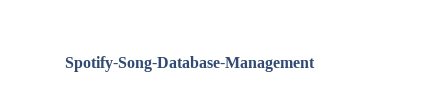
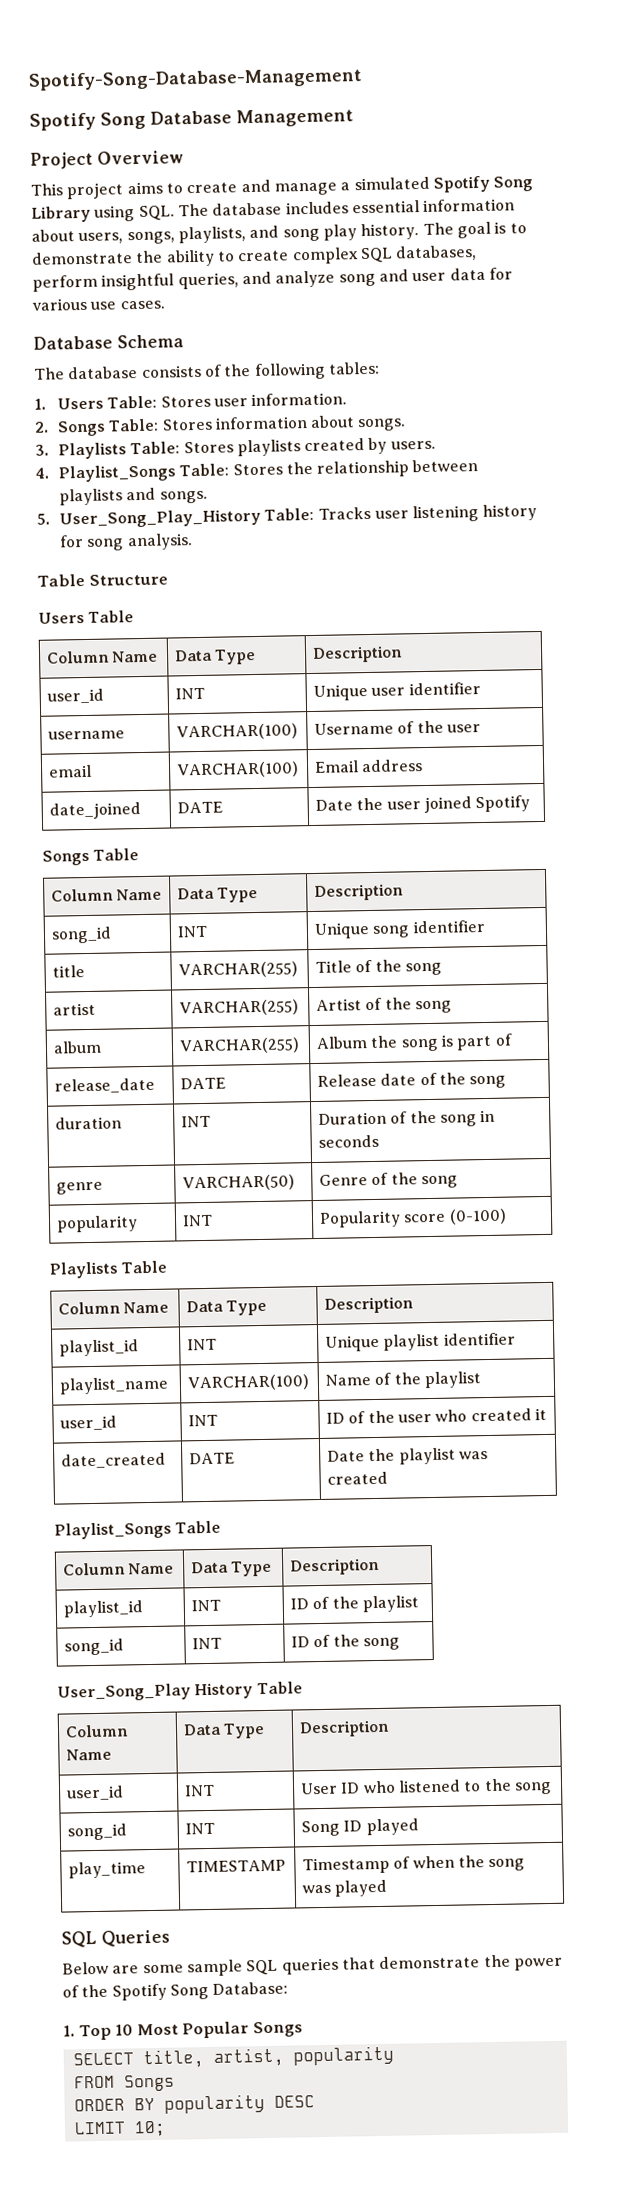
+ Spotify Song Database Management
+ Project Overview
+ This project aims to create and manage a simulated Spotify Song Library using SQL. The database includes essential information about users, songs, playlists, and song play history. The goal is to demonstrate the ability to create complex SQL databases, perform insightful queries, and analyze song and user data for various use cases.
+ Database Schema
+ The database consists of the following tables:
+ 1. Users Table: Stores user information.
+ 2. Songs Table: Stores information about songs.
+ 3. Playlists Table: Stores playlists created by users.
+ 4. Playlist_Songs Table: Stores the relationship between playlists and songs.
+ 5. User_Song_Play_History Table: Tracks user listening history for song analysis.
+ Table Structure
+ Users Table
+ Column Name | Data Type | Description
+ user_id | INT | Unique user identifier
+ username | VARCHAR(100) | Username of the user
+ email | VARCHAR(100) | Email address
+ date_joined | DATE | Date the user joined Spotify
+ Songs Table
+ Column Name | Data Type | Description
+ song_id | INT | Unique song identifier
+ title | VARCHAR(255) | Title of the song
+ artist | VARCHAR(255) | Artist of the song
+ album | VARCHAR(255) | Album the song is part of
+ release_date | DATE | Release date of the song
+ duration | INT | Duration of the song in seconds
+ genre | VARCHAR(50) | Genre of the song
+ popularity | INT | Popularity score (0-100)
+ Playlists Table
+ Column Name | Data Type | Description
+ playlist_id | INT | Unique playlist identifier
+ playlist_name | VARCHAR(100) | Name of the playlist
+ user_id | INT | ID of the user who created it
+ date_created | DATE | Date the playlist was created
+ Playlist_Songs Table
+ Column Name | Data Type | Description
+ playlist_id | INT | ID of the playlist
+ song_id | INT | ID of the song
+ User_Song_Play History Table
+ Column Name | Data Type | Description
+ user_id | INT | User ID who listened to the song
+ song_id | INT | Song ID played
+ play_time | TIMESTAMP | Timestamp of when the song was played
+ SQL Queries
+ Below are some sample SQL queries that demonstrate the power of the Spotify Song Database:
+ 1. Top 10 Most Popular Songs
+ SELECT title, artist, popularity
+ FROM Songs
+ ORDER BY popularity DESC
+ LIMIT 10;

